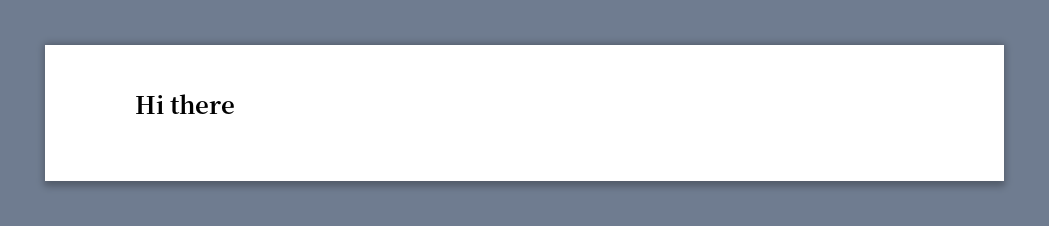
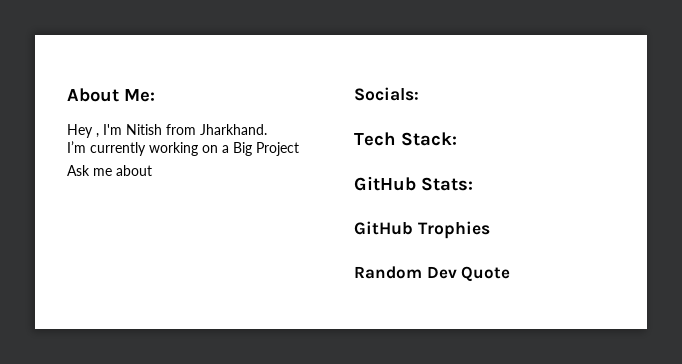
- Hi there
+ About Me:
+ Hey , I'm Nitish from Jharkhand.
+ I’m currently working on a Big Project
+ Ask me about
+ Socials:
+ Tech Stack:
+ GitHub Stats:
+ GitHub Trophies
+ Random Dev Quote

